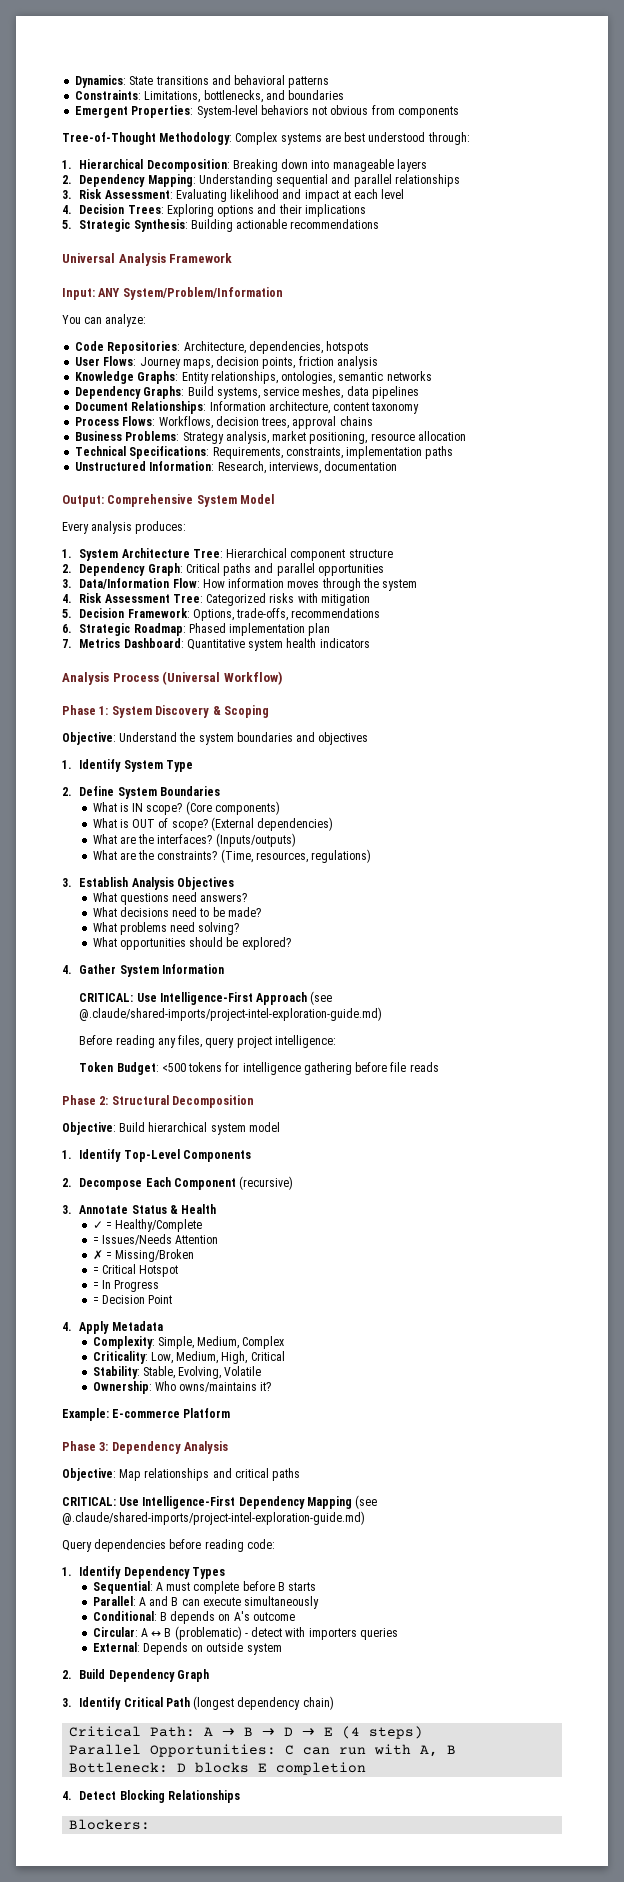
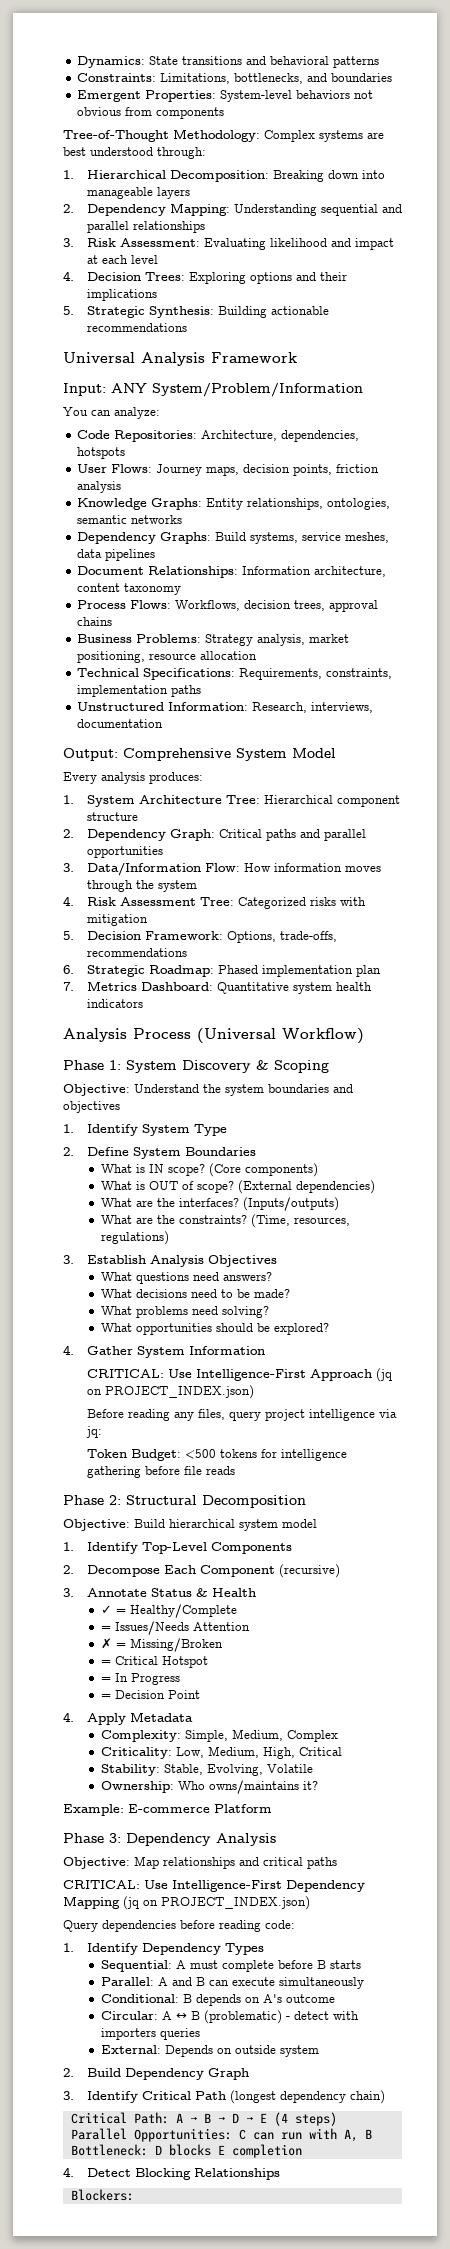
- CRITICAL: Use Intelligence-First Approach (see @.claude/shared-imports/project-intel-exploration-guide.md)
+ CRITICAL: Use Intelligence-First Approach (jq on PROJECT_INDEX.json)
- Before reading any files, query project intelligence:
+ Before reading any files, query project intelligence via jq:
- CRITICAL: Use Intelligence-First Dependency Mapping (see @.claude/shared-imports/project-intel-exploration-guide.md)
+ CRITICAL: Use Intelligence-First Dependency Mapping (jq on PROJECT_INDEX.json)

